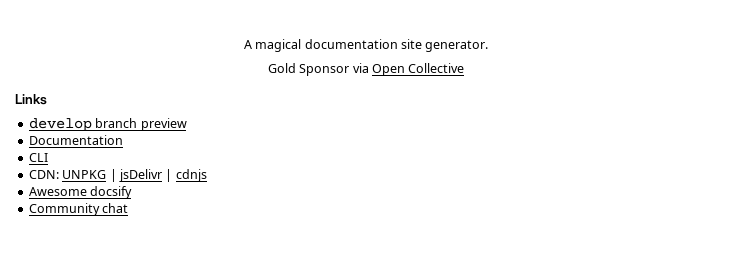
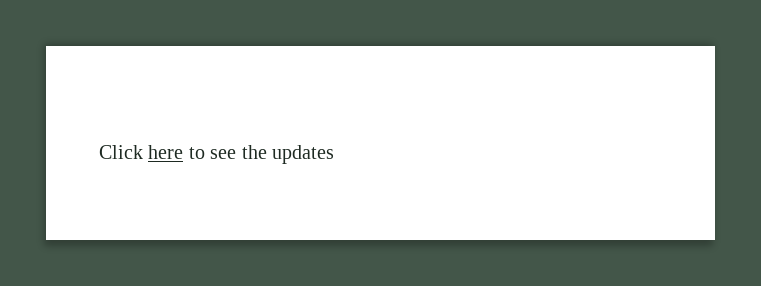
- A magical documentation site generator.
- Gold Sponsor via Open Collective
- Links
- develop branch preview
- Documentation
- CLI
- CDN: UNPKG | jsDelivr | cdnjs
- Awesome docsify
- Community chat
+ Click here to see the updates

